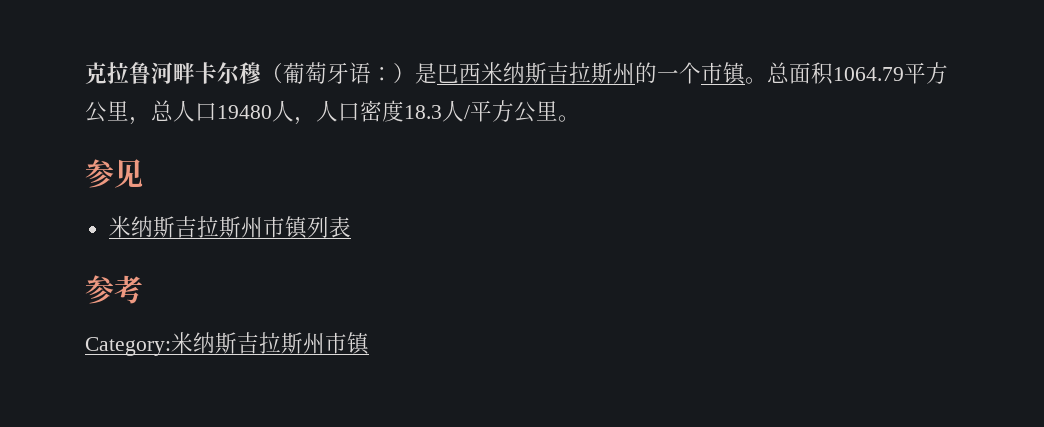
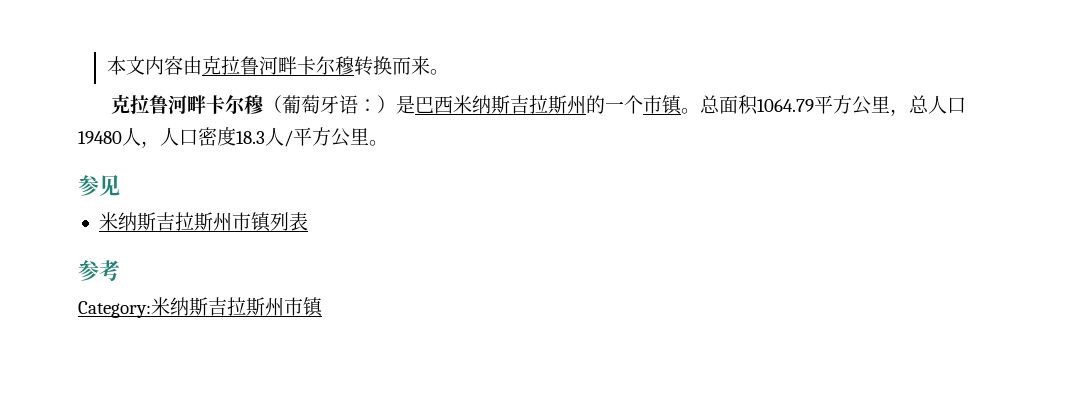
+ 本文内容由克拉鲁河畔卡尔穆转换而来。

